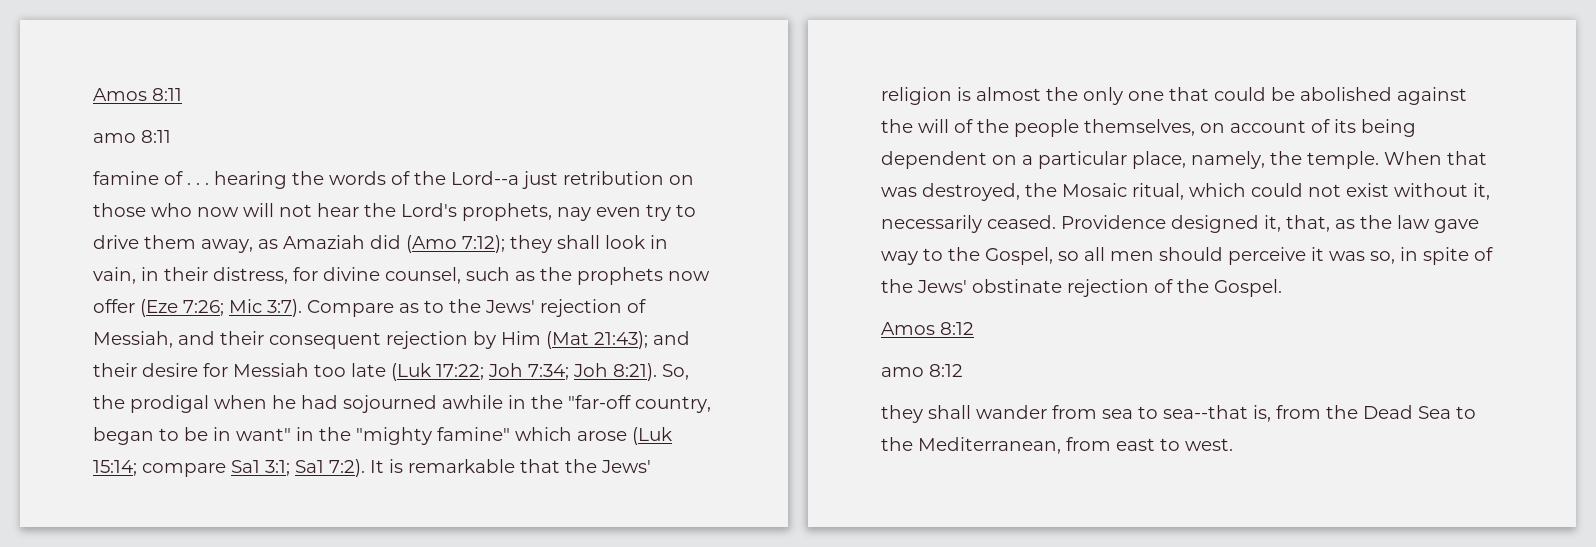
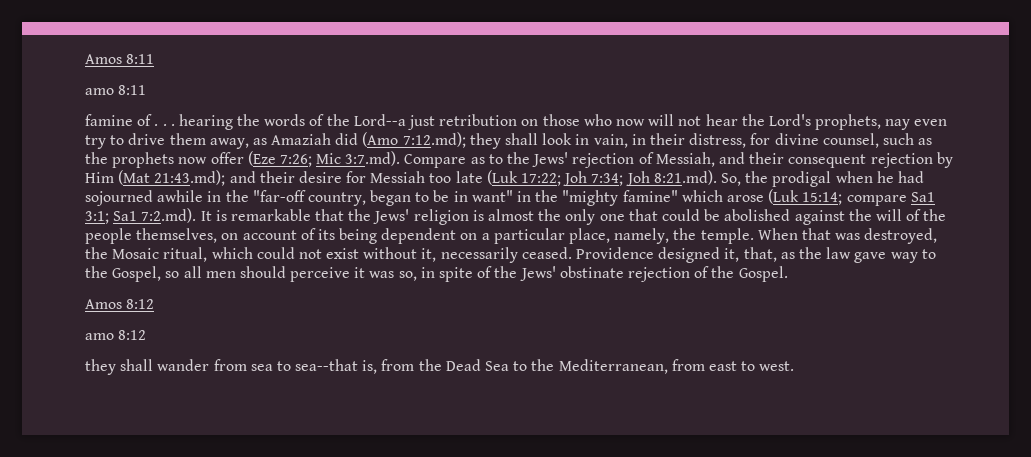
- famine of . . . hearing the words of the Lord--a just retribution on those who now will not hear the Lord's prophets, nay even try to drive them away, as Amaziah did (Amo 7:12);
+ famine of . . . hearing the words of the Lord--a just retribution on those who now will not hear the Lord's prophets, nay even try to drive them away, as Amaziah did (Amo 7:12.md);
- Mic 3:7). Compare as to the Jews' rejection of Messiah, and their consequent rejection by Him (Mat 21:43);
+ Mic 3:7.md). Compare as to the Jews' rejection of Messiah, and their consequent rejection by Him (Mat 21:43.md);
- Joh 8:21). So, the prodigal when he had sojourned awhile in the "far-off country, began to be in want" in the "mighty famine" which arose (Luk 15:14;
+ Joh 8:21.md). So, the prodigal when he had sojourned awhile in the "far-off country, began to be in want" in the "mighty famine" which arose (Luk 15:14;
- Sa1 7:2). It is remarkable that the Jews' religion is almost the only one that could be abolished against the will of the people themselves, on account of its being dependent on a particular place, namely, the temple.
+ Sa1 7:2.md). It is remarkable that the Jews' religion is almost the only one that could be abolished against the will of the people themselves, on account of its being dependent on a particular place, namely, the temple.

